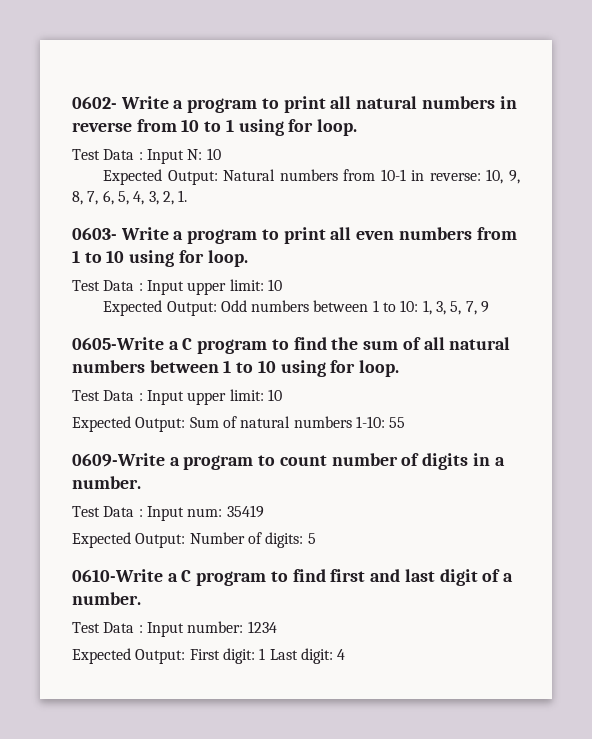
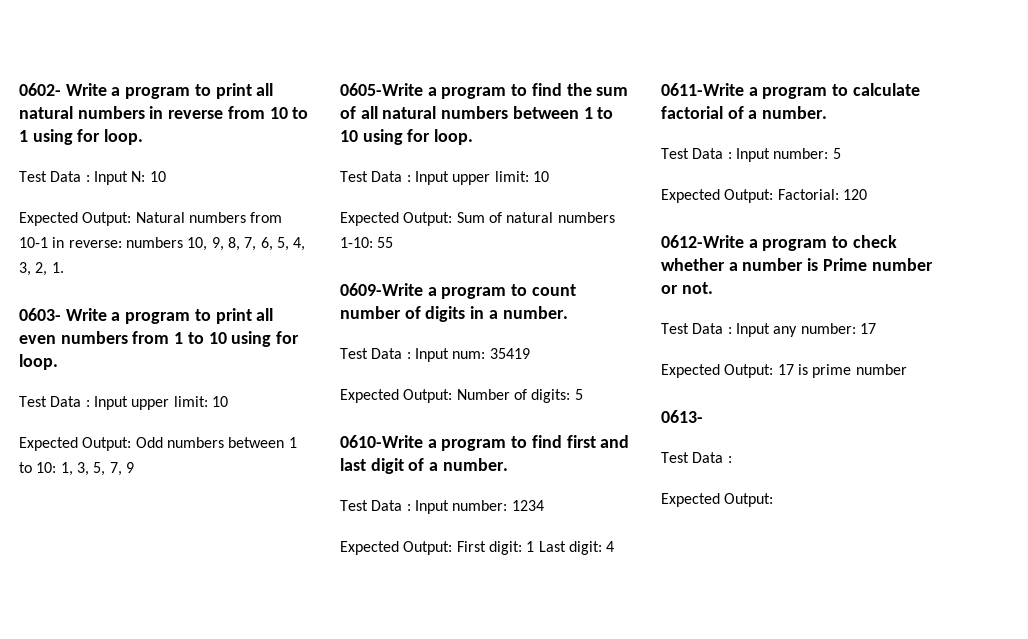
- Expected Output: Natural numbers from 10-1 in reverse: 10, 9, 8, 7, 6, 5, 4, 3, 2, 1.
+ Expected Output: Natural numbers from 10-1 in reverse: numbers 10, 9, 8, 7, 6, 5, 4, 3, 2, 1.
- 0605-Write a C program to find the sum of all natural numbers between 1 to 10 using for loop.
+ 0605-Write a program to find the sum of all natural numbers between 1 to 10 using for loop.
- 0610-Write a C program to find first and last digit of a number.
+ 0610-Write a program to find first and last digit of a number.
+ 0611-Write a program to calculate factorial of a number.
+ Test Data : Input number: 5
+ Expected Output: Factorial: 120
+ 0612-Write a program to check whether a number is Prime number or not.
+ Test Data : Input any number: 17
+ Expected Output: 17 is prime number
+ 0613-
+ Test Data :
+ Expected Output:

